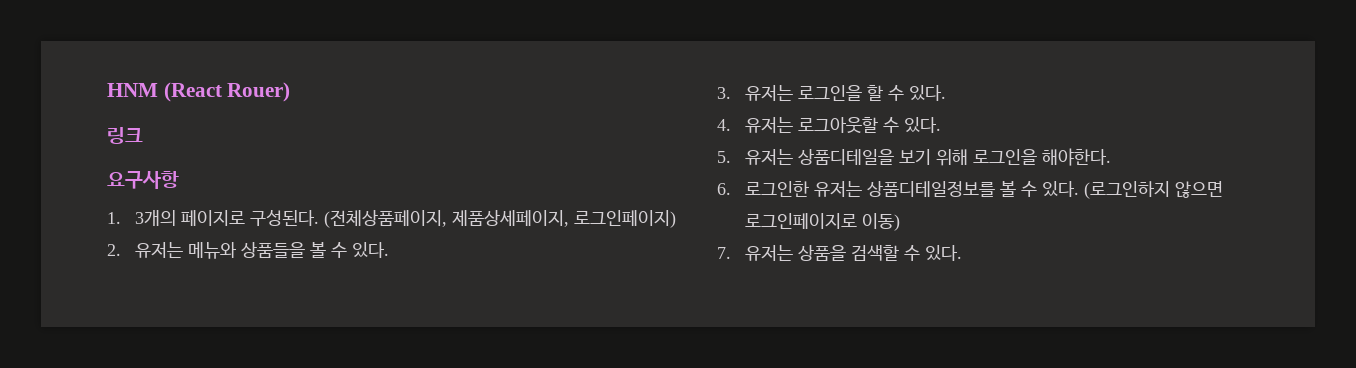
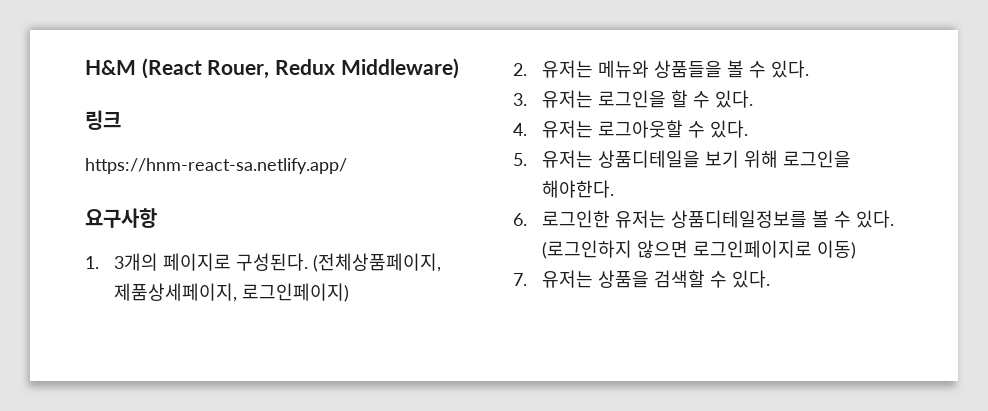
- HNM (React Rouer)
+ H&M (React Rouer, Redux Middleware)
+ https://hnm-react-sa.netlify.app/

